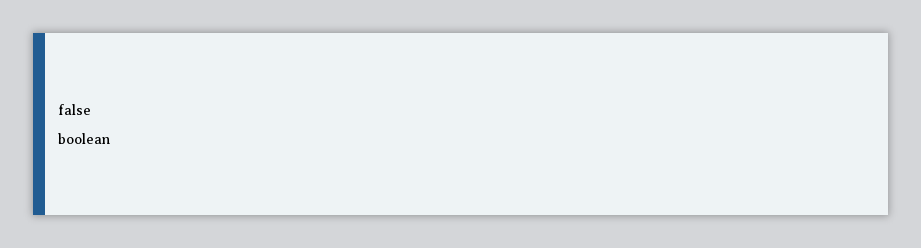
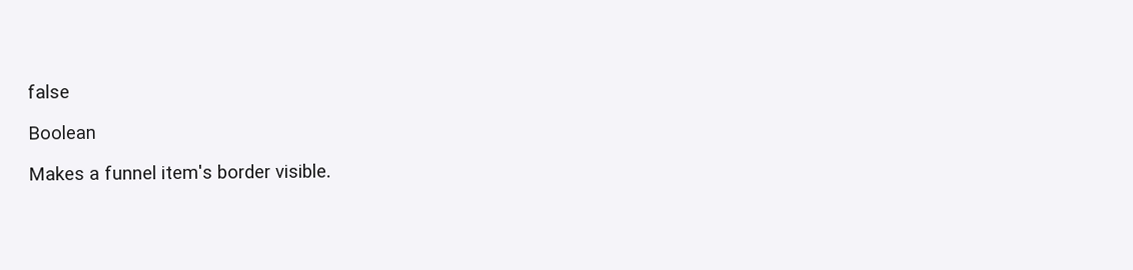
- boolean
+ Boolean
+ Makes a funnel item's border visible.

